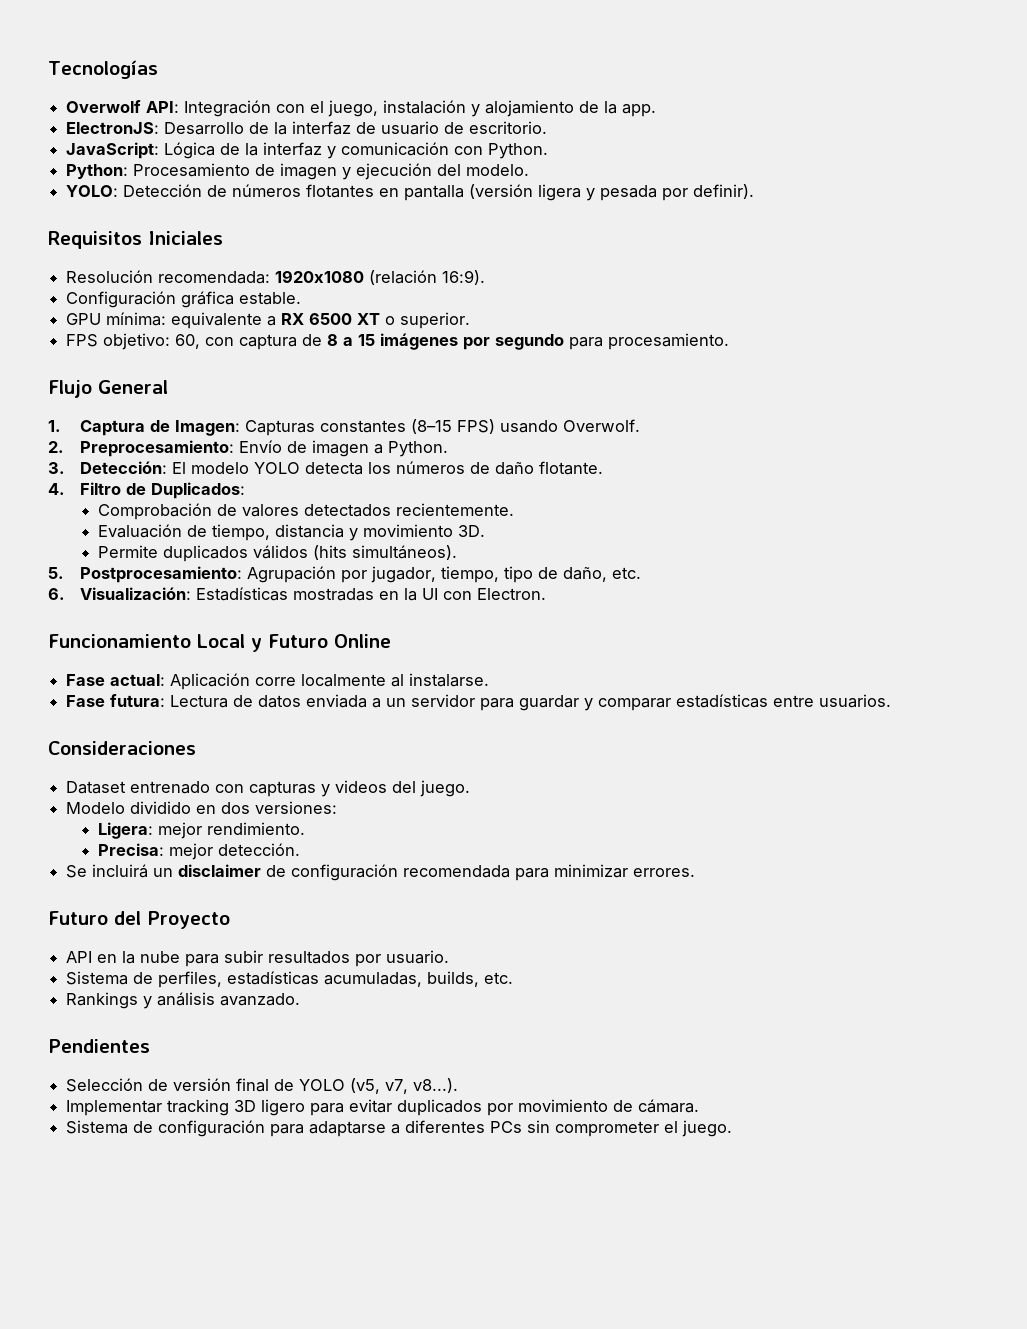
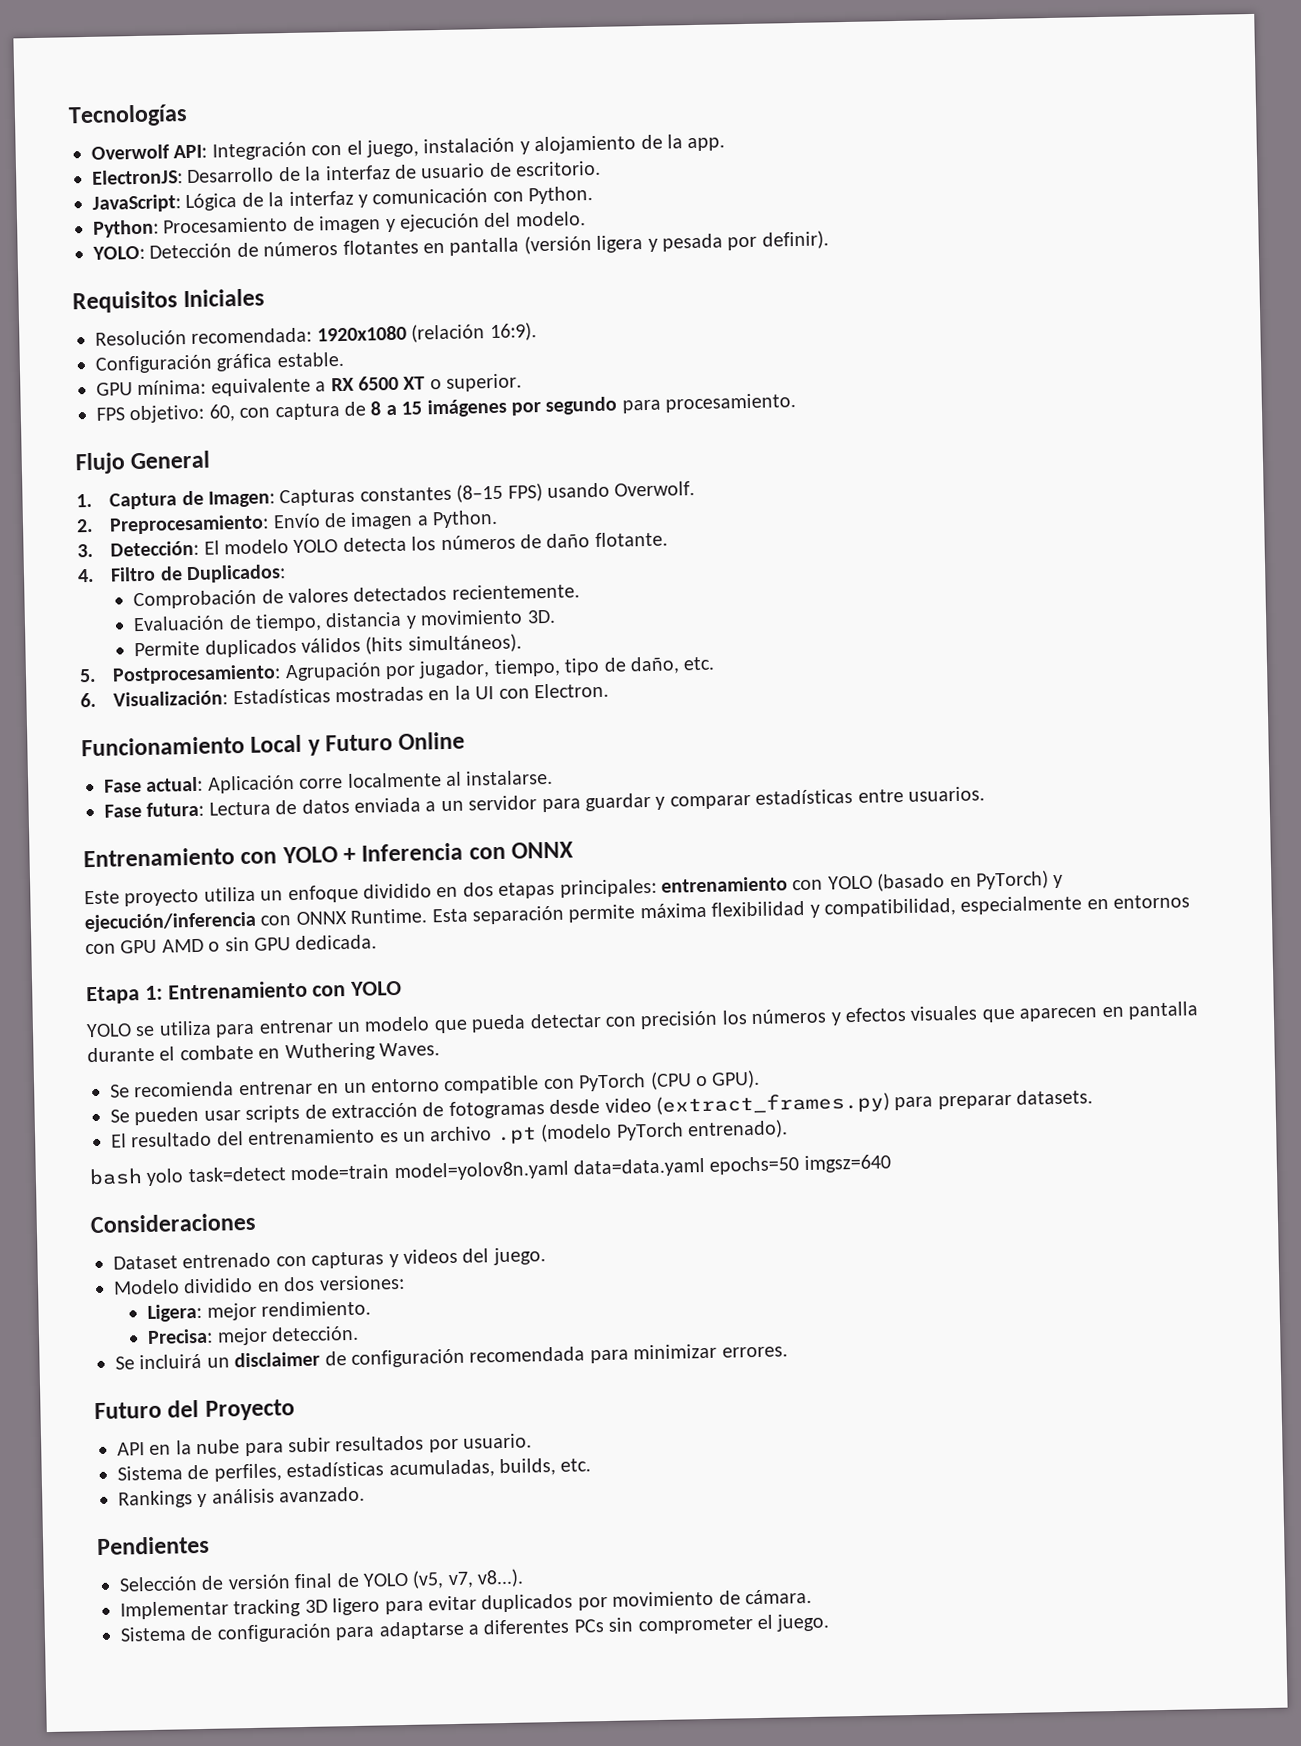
+ Entrenamiento con YOLO + Inferencia con ONNX
+ Este proyecto utiliza un enfoque dividido en dos etapas principales: entrenamiento con YOLO (basado en PyTorch) y ejecución/inferencia con ONNX Runtime. Esta separación permite máxima flexibilidad y compatibilidad, especialmente en entornos con GPU AMD o sin GPU dedicada.
+ Etapa 1: Entrenamiento con YOLO
+ YOLO se utiliza para entrenar un modelo que pueda detectar con precisión los números y efectos visuales que aparecen en pantalla durante el combate en Wuthering Waves.
+ Se recomienda entrenar en un entorno compatible con PyTorch (CPU o GPU).
+ Se pueden usar scripts de extracción de fotogramas desde video (extract_frames.py) para preparar datasets.
+ El resultado del entrenamiento es un archivo .pt (modelo PyTorch entrenado).
+ bash yolo task=detect mode=train model=yolov8n.yaml data=data.yaml epochs=50 imgsz=640

